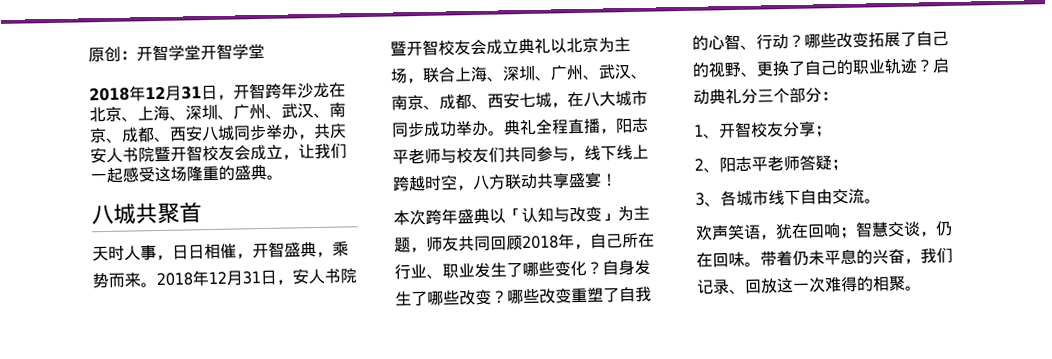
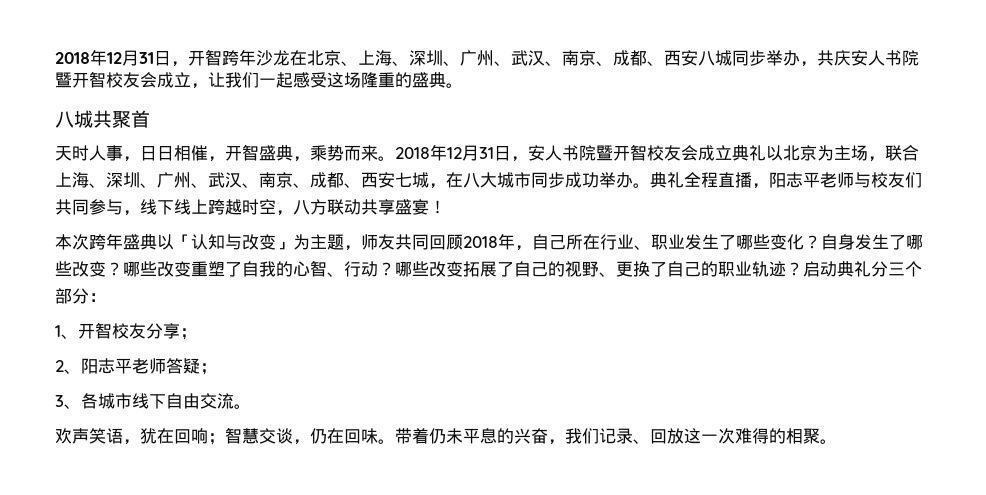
- 原创：开智学堂开智学堂

